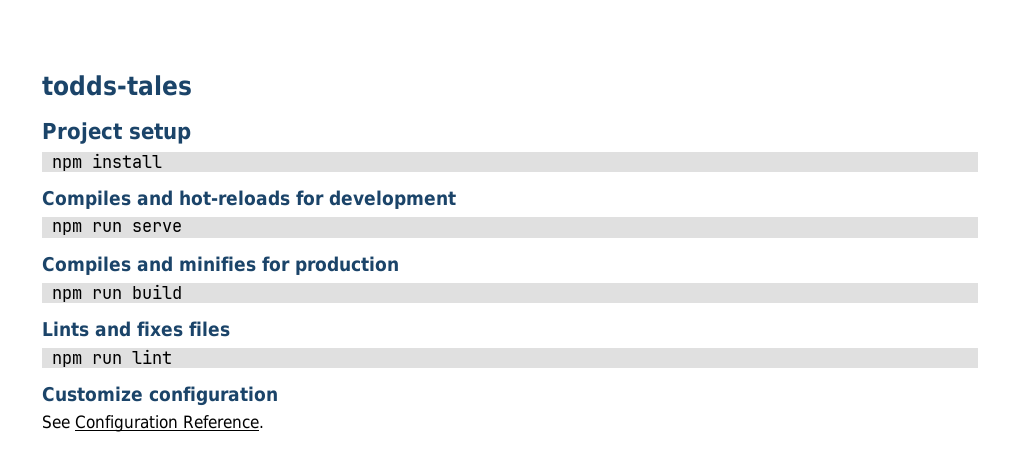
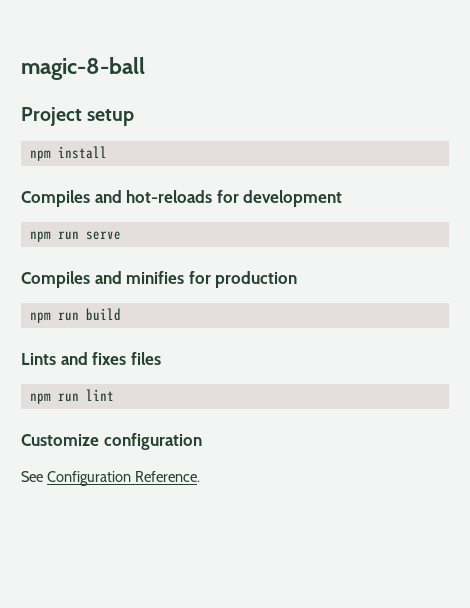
- todds-tales
+ magic-8-ball

